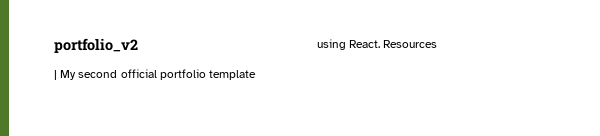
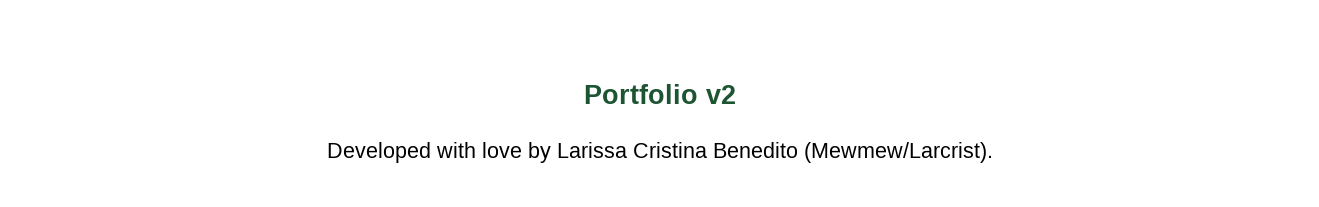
- portfolio_v2
- | My second official portfolio template using React. Resources
+ Portfolio v2
+ Developed with love by Larissa Cristina Benedito (Mewmew/Larcrist).

